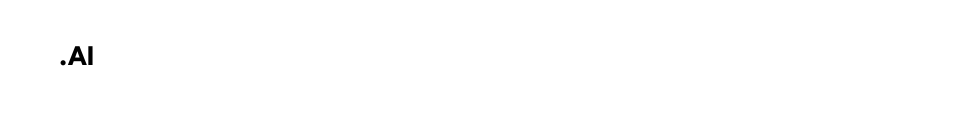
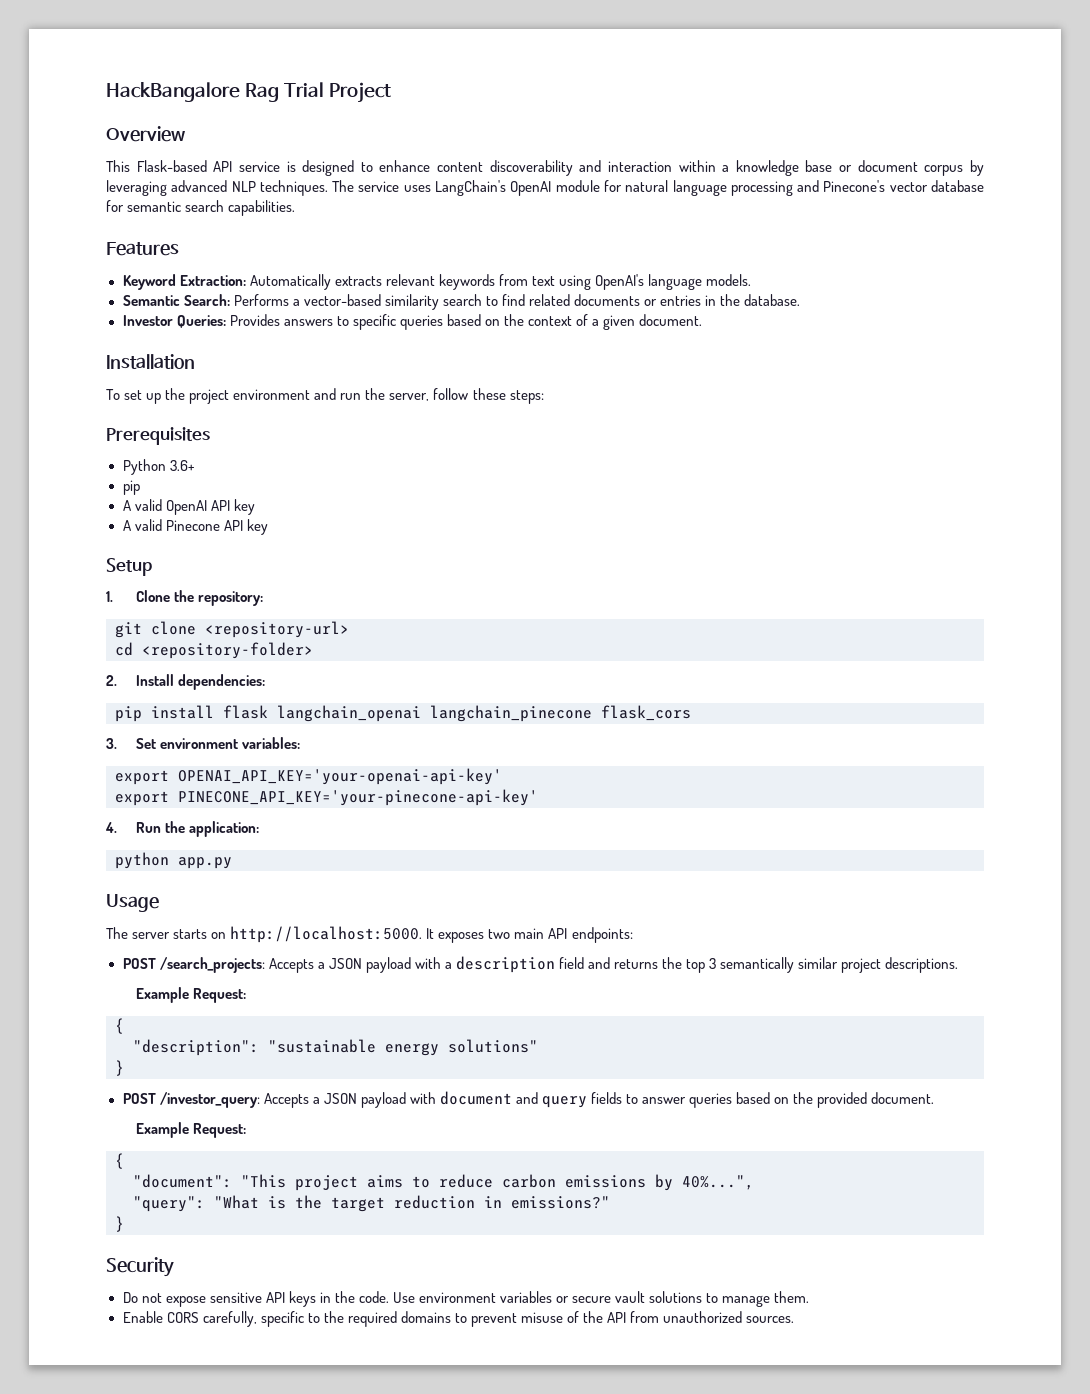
- .AI
+ HackBangalore Rag Trial Project
+ Overview
+ This Flask-based API service is designed to enhance content discoverability and interaction within a knowledge base or document corpus by leveraging advanced NLP techniques. The service uses LangChain's OpenAI module for natural language processing and Pinecone's vector database for semantic search capabilities.
+ Features
+ Keyword Extraction: Automatically extracts relevant keywords from text using OpenAI's language models.
+ Semantic Search: Performs a vector-based similarity search to find related documents or entries in the database.
+ Investor Queries: Provides answers to specific queries based on the context of a given document.
+ Installation
+ To set up the project environment and run the server, follow these steps:
+ Prerequisites
+ Python 3.6+
+ pip
+ A valid OpenAI API key
+ A valid Pinecone API key
+ Setup
+ 1. Clone the repository:
+ git clone <repository-url>
+ cd <repository-folder>
+ 2. Install dependencies:
+ pip install flask langchain_openai langchain_pinecone flask_cors
+ 3. Set environment variables:
+ export OPENAI_API_KEY='your-openai-api-key'
+ export PINECONE_API_KEY='your-pinecone-api-key'
+ 4. Run the application:
+ python app.py
+ Usage
+ The server starts on http://localhost:5000. It exposes two main API endpoints:
+ POST /search_projects: Accepts a JSON payload with a description field and returns the top 3 semantically similar project descriptions.
+ Example Request:
+ {
+ "description": "sustainable energy solutions"
+ }
+ POST /investor_query: Accepts a JSON payload with document and query fields to answer queries based on the provided document.
+ Example Request:
+ {
+ "document": "This project aims to reduce carbon emissions by 40%...",
+ "query": "What is the target reduction in emissions?"
+ }
+ Security
+ Do not expose sensitive API keys in the code. Use environment variables or secure vault solutions to manage them.
+ Enable CORS carefully, specific to the required domains to prevent misuse of the API from unauthorized sources.

